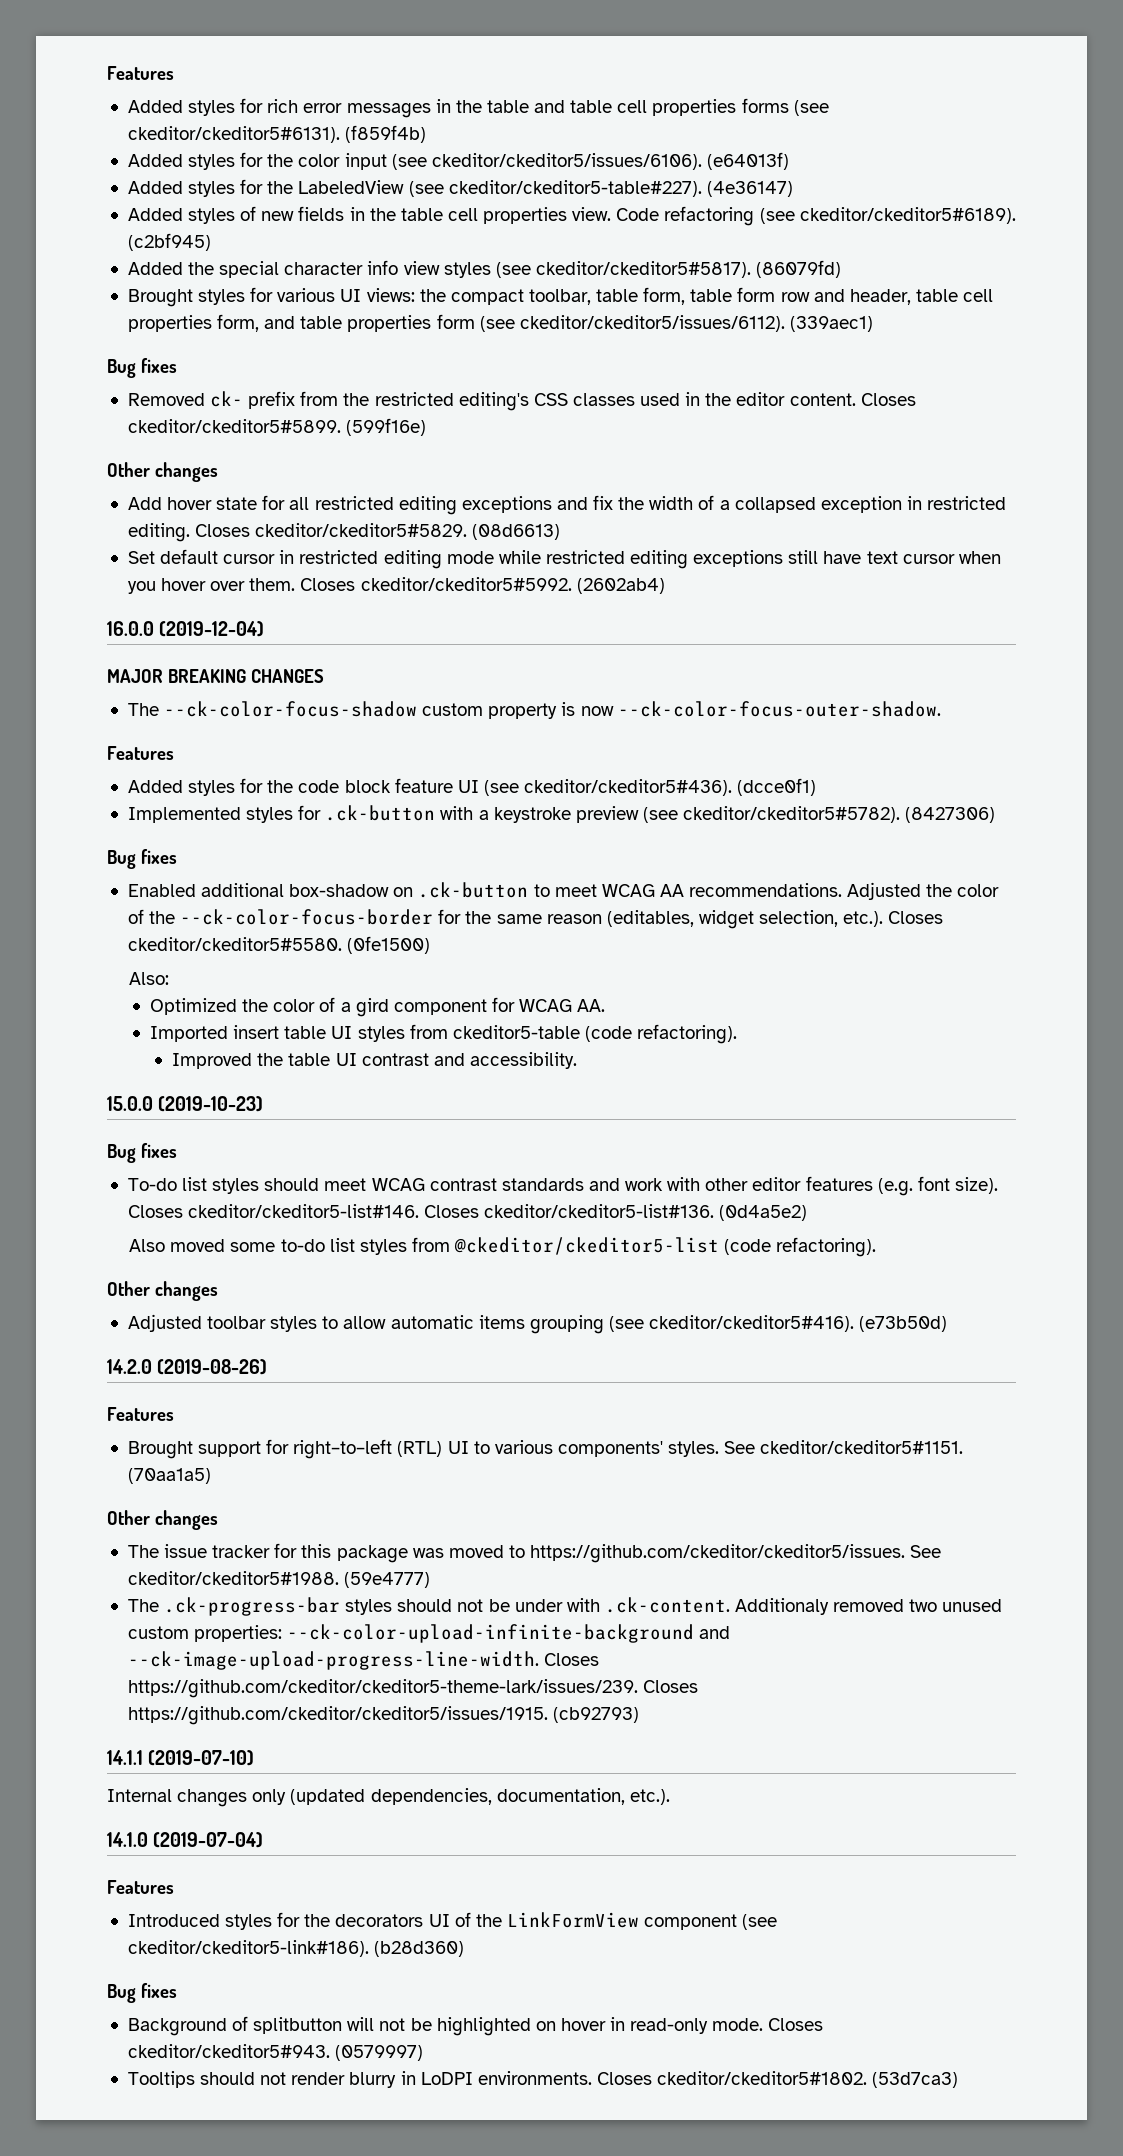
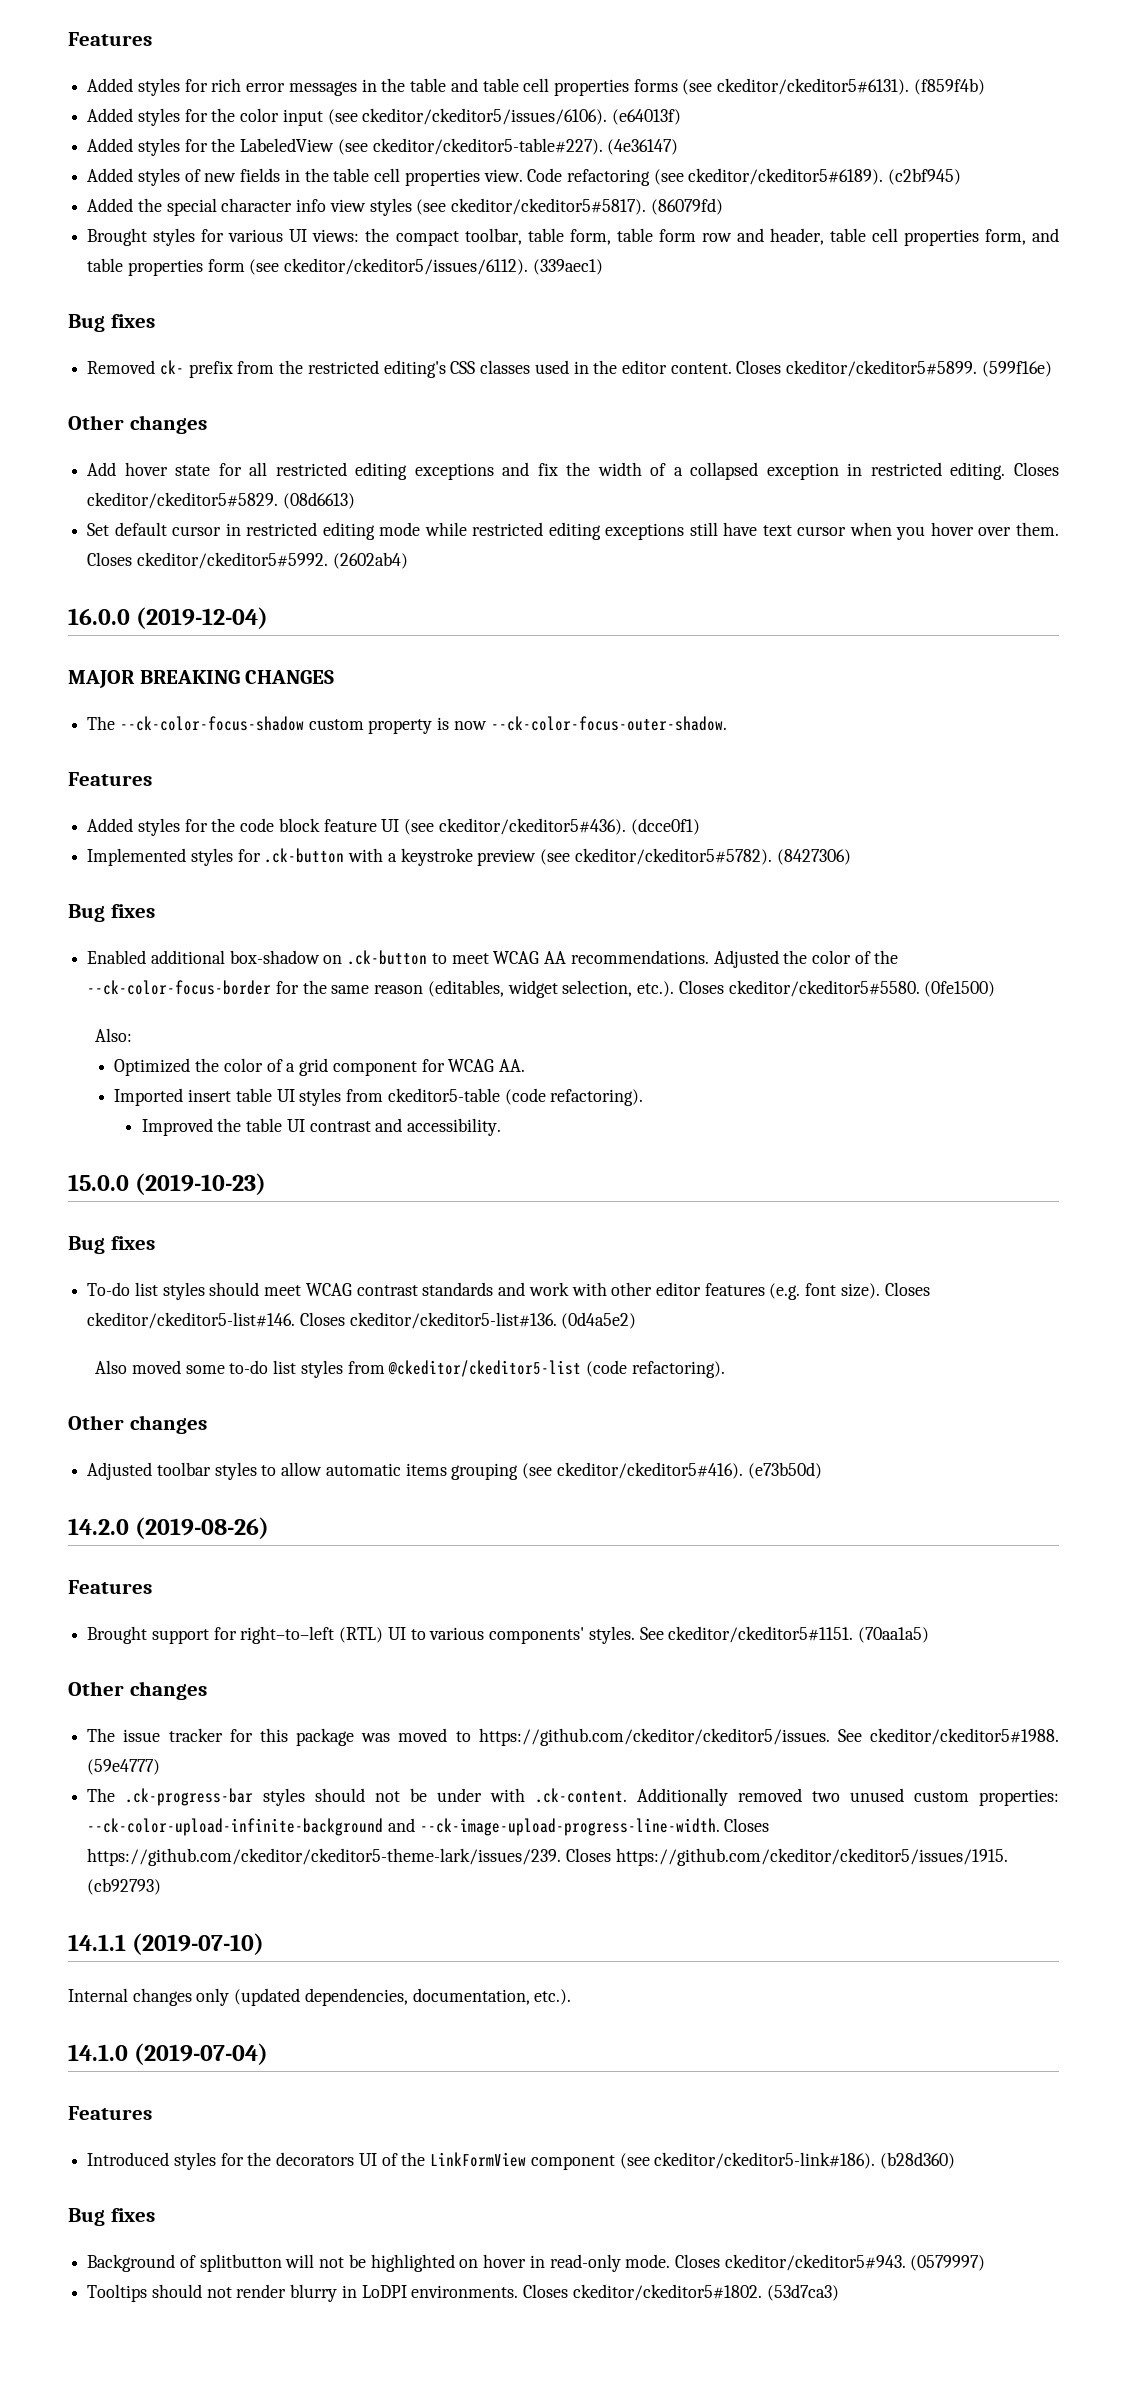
- Optimized the color of a gird component for WCAG AA.
+ Optimized the color of a grid component for WCAG AA.
- The .ck-progress-bar styles should not be under with .ck-content. Additionaly removed two unused custom properties: --ck-color-upload-infinite-background and --ck-image-upload-progress-line-width.
+ The .ck-progress-bar styles should not be under with .ck-content. Additionally removed two unused custom properties: --ck-color-upload-infinite-background and --ck-image-upload-progress-line-width.

